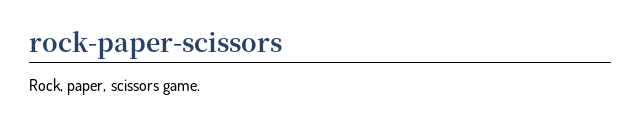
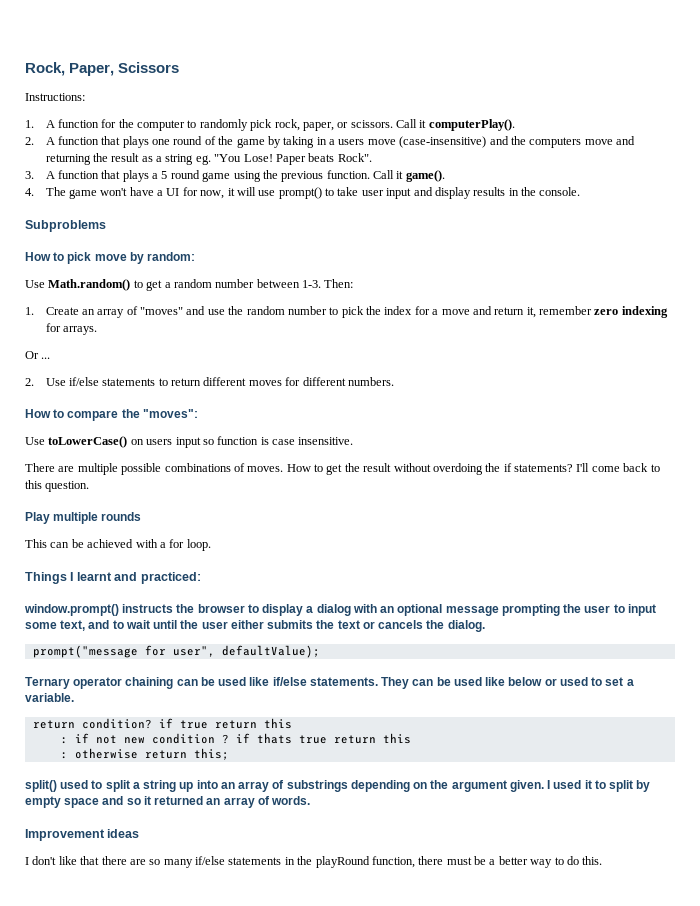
- rock-paper-scissors
- Rock, paper, scissors game.
+ Rock, Paper, Scissors
+ Instructions:
+ 1. A function for the computer to randomly pick rock, paper, or scissors. Call it computerPlay().
+ 2. A function that plays one round of the game by taking in a users move (case-insensitive) and the computers move and returning the result as a string eg. "You Lose! Paper beats Rock".
+ 3. A function that plays a 5 round game using the previous function. Call it game().
+ 4. The game won't have a UI for now, it will use prompt() to take user input and display results in the console.
+ Subproblems
+ How to pick move by random:
+ Use Math.random() to get a random number between 1-3. Then:
+ 1. Create an array of "moves" and use the random number to pick the index for a move and return it, remember zero indexing for arrays.
+ Or ...
+ 2. Use if/else statements to return different moves for different numbers.
+ How to compare the "moves":
+ Use toLowerCase() on users input so function is case insensitive.
+ There are multiple possible combinations of moves. How to get the result without overdoing the if statements? I'll come back to this question.
+ Play multiple rounds
+ This can be achieved with a for loop.
+ Things I learnt and practiced:
+ window.prompt() instructs the browser to display a dialog with an optional message prompting the user to input some text, and to wait until the user either submits the text or cancels the dialog.
+ prompt("message for user", defaultValue);
+ Ternary operator chaining can be used like if/else statements. They can be used like below or used to set a variable.
+ return condition? if true return this
+ : if not new condition ? if thats true return this
+ : otherwise return this;
+ split() used to split a string up into an array of substrings depending on the argument given. I used it to split by empty space and so it returned an array of words.
+ Improvement ideas
+ I don't like that there are so many if/else statements in the playRound function, there must be a better way to do this.

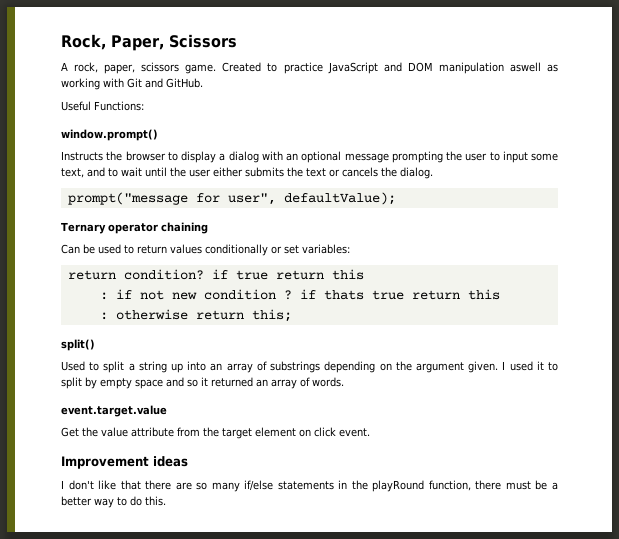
- Instructions:
- 1. A function for the computer to randomly pick rock, paper, or scissors. Call it computerPlay().
- 2. A function that plays one round of the game by taking in a users move (case-insensitive) and the computers move and returning the result as a string eg. "You Lose! Paper beats Rock".
- 3. A function that plays a 5 round game using the previous function. Call it game().
- 4. The game won't have a UI for now, it will use prompt() to take user input and display results in the console.
- Subproblems
- How to pick move by random:
- Use Math.random() to get a random number between 1-3. Then:
- 1. Create an array of "moves" and use the random number to pick the index for a move and return it, remember zero indexing for arrays.
- Or ...
- 2. Use if/else statements to return different moves for different numbers.
- How to compare the "moves":
- Use toLowerCase() on users input so function is case insensitive.
- There are multiple possible combinations of moves. How to get the result without overdoing the if statements? I'll come back to this question.
- Play multiple rounds
- This can be achieved with a for loop.
- Things I learnt and practiced:
+ A rock, paper, scissors game. Created to practice JavaScript and DOM manipulation aswell as working with Git and GitHub.
+ Useful Functions:
- window.prompt() instructs the browser to display a dialog with an optional message prompting the user to input some text, and to wait until the user either submits the text or cancels the dialog.
+ window.prompt()
+ Instructs the browser to display a dialog with an optional message prompting the user to input some text, and to wait until the user either submits the text or cancels the dialog.
- Ternary operator chaining can be used like if/else statements. They can be used like below or used to set a variable.
+ Ternary operator chaining
+ Can be used to return values conditionally or set variables:
- split() used to split a string up into an array of substrings depending on the argument given.
+ split()
+ Used to split a string up into an array of substrings depending on the argument given.
+ event.target.value
+ Get the value attribute from the target element on click event.

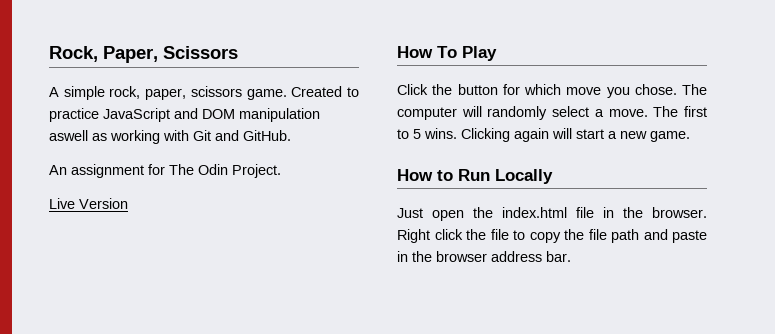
- A rock, paper, scissors game.
+ A simple rock, paper, scissors game.
- Useful Functions:
- window.prompt()
- Instructs the browser to display a dialog with an optional message prompting the user to input some text, and to wait until the user either submits the text or cancels the dialog.
- prompt("message for user", defaultValue);
- Ternary operator chaining
- Can be used to return values conditionally or set variables:
- return condition? if true return this
- : if not new condition ? if thats true return this
- : otherwise return this;
- split()
- Used to split a string up into an array of substrings depending on the argument given. I used it to split by empty space and so it returned an array of words.
- event.target.value
- Get the value attribute from the target element on click event.
- Improvement ideas
- I don't like that there are so many if/else statements in the playRound function, there must be a better way to do this.
+ An assignment for The Odin Project.
+ Live Version
+ How To Play
+ Click the button for which move you chose. The computer will randomly select a move. The first to 5 wins. Clicking again will start a new game.
+ How to Run Locally
+ Just open the index.html file in the browser. Right click the file to copy the file path and paste in the browser address bar.

